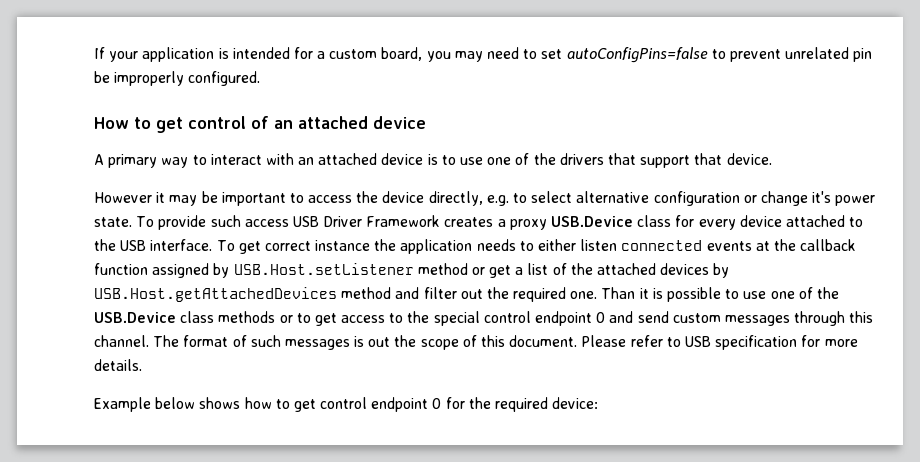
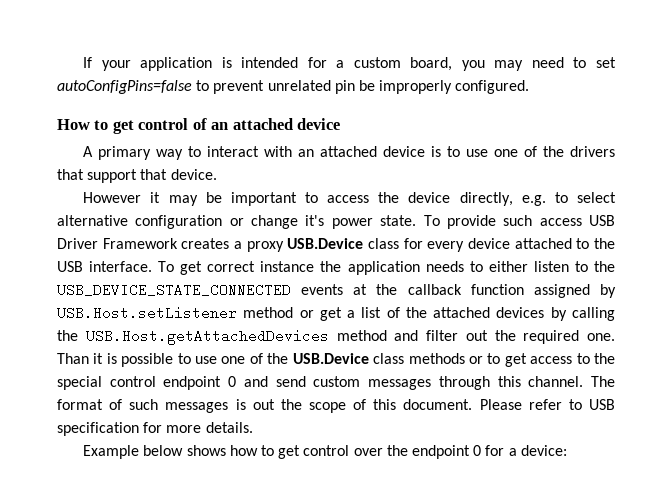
- To get correct instance the application needs to either listen connected events at the callback function assigned by USB.Host.setListener method or get a list of the attached devices by USB.Host.getAttachedDevices method and filter out the required one.
+ To get correct instance the application needs to either listen to the USB_DEVICE_STATE_CONNECTED events at the callback function assigned by USB.Host.setListener method or get a list of the attached devices by calling the USB.Host.getAttachedDevices method and filter out the required one.
- Example below shows how to get control endpoint 0 for the required device:
+ Example below shows how to get control over the endpoint 0 for a device:

